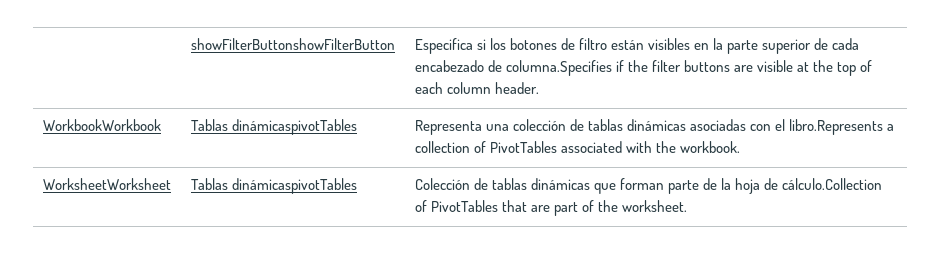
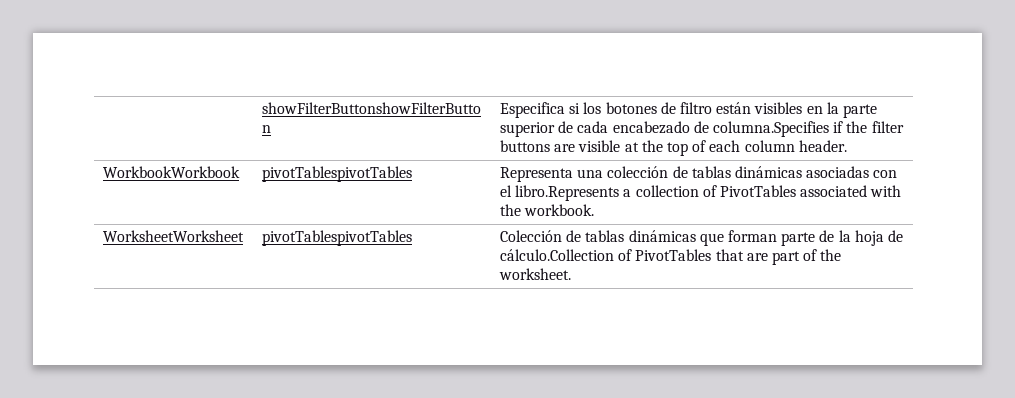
- WorkbookWorkbook | Tablas dinámicaspivotTables | Representa una colección de tablas dinámicas asociadas con el libro.Represents a collection of PivotTables associated with the workbook.
+ WorkbookWorkbook | pivotTablespivotTables | Representa una colección de tablas dinámicas asociadas con el libro.Represents a collection of PivotTables associated with the workbook.
- WorksheetWorksheet | Tablas dinámicaspivotTables | Colección de tablas dinámicas que forman parte de la hoja de cálculo.Collection of PivotTables that are part of the worksheet.
+ WorksheetWorksheet | pivotTablespivotTables | Colección de tablas dinámicas que forman parte de la hoja de cálculo.Collection of PivotTables that are part of the worksheet.

